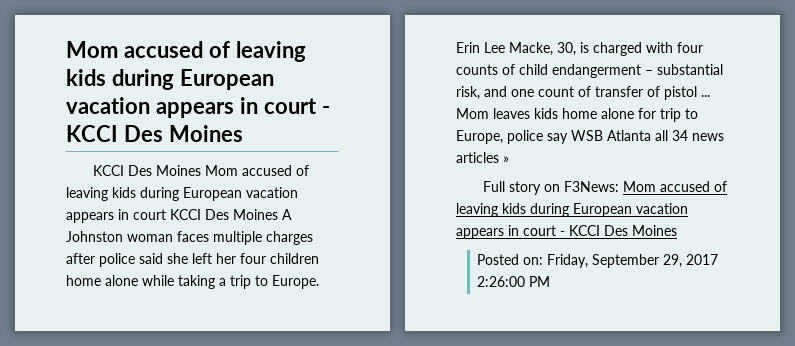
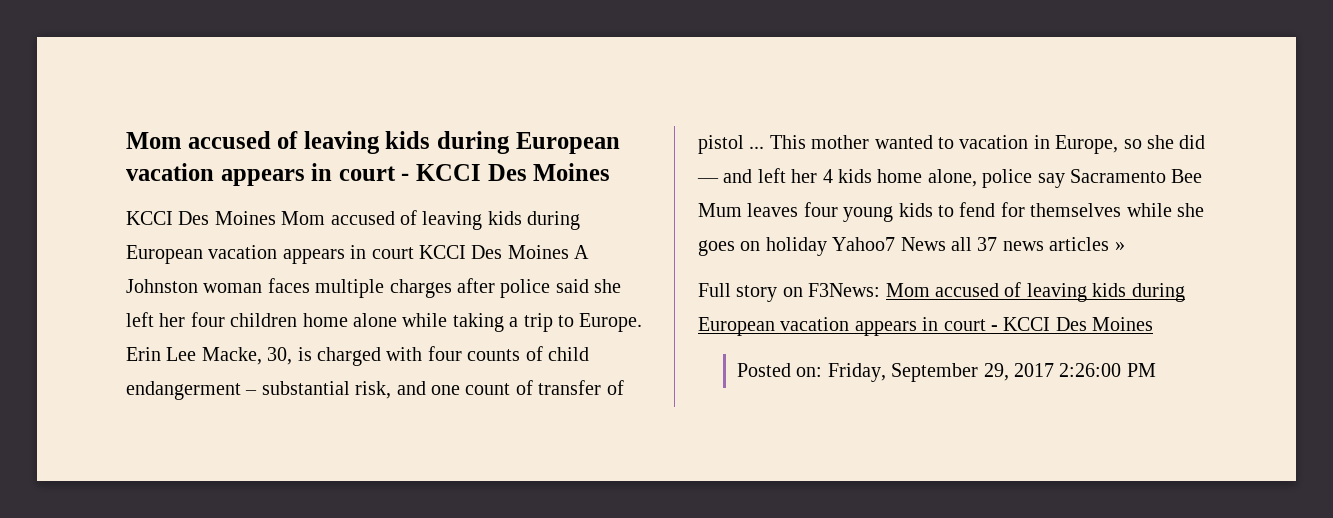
- Mom leaves kids home alone for trip to Europe, police say WSB Atlanta all 34 news articles »
+ This mother wanted to vacation in Europe, so she did — and left her 4 kids home alone, police say Sacramento Bee Mum leaves four young kids to fend for themselves while she goes on holiday Yahoo7 News all 37 news articles »

